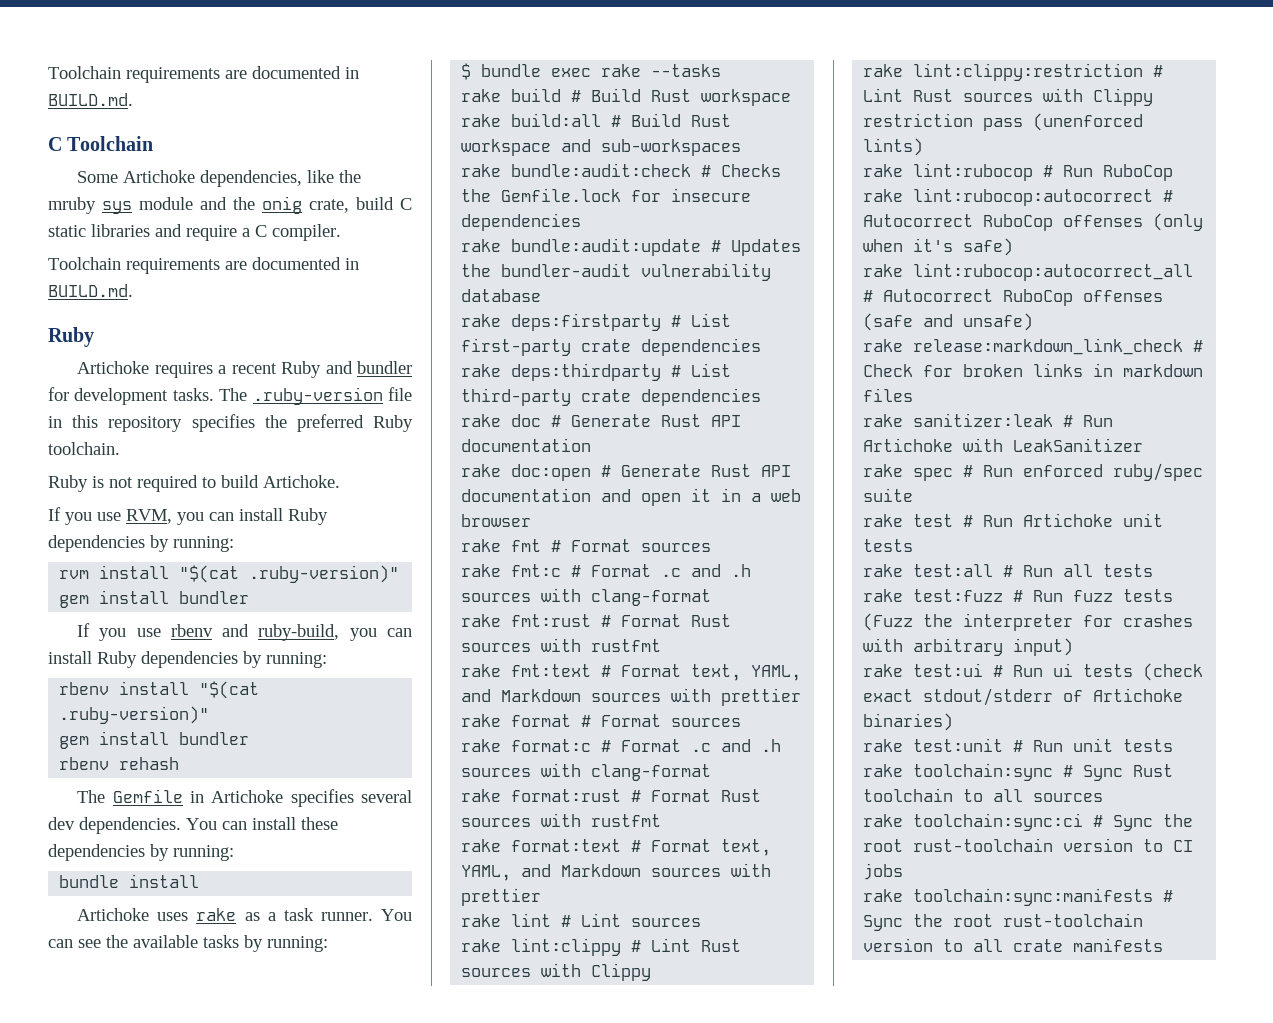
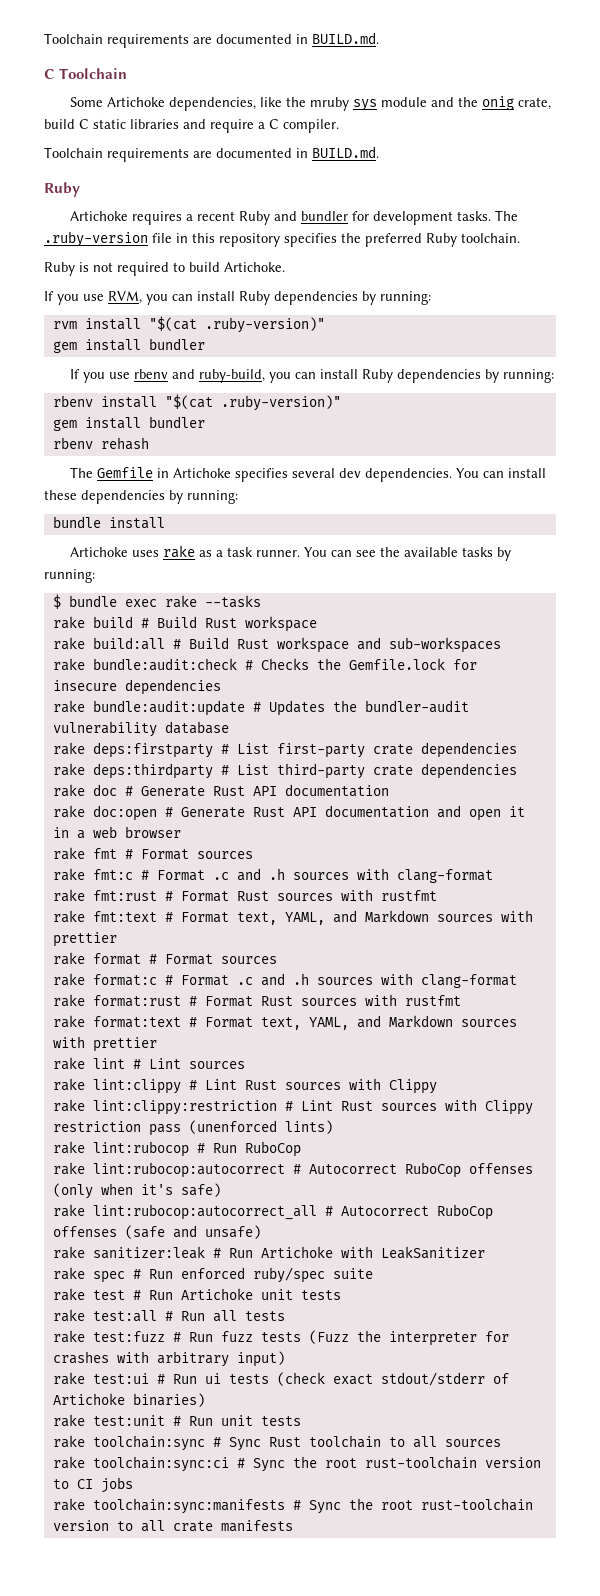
- rake release:markdown_link_check # Check for broken links in markdown files

